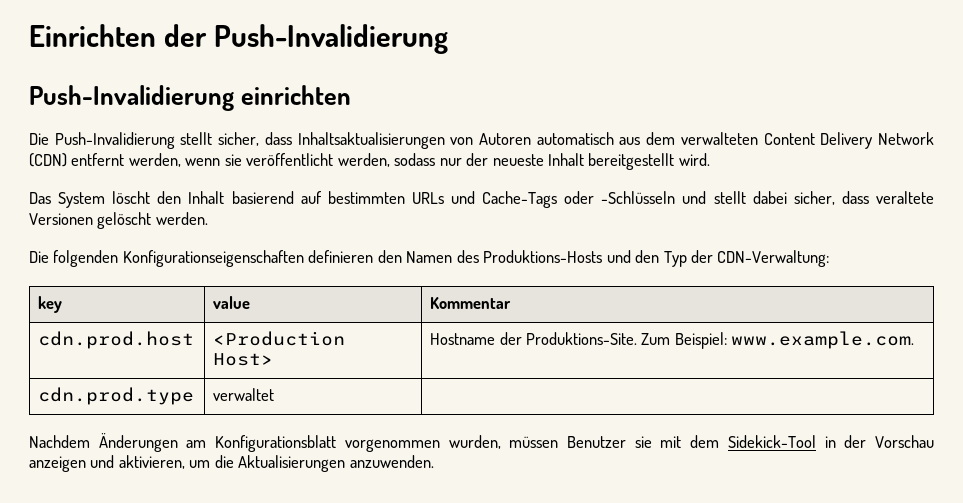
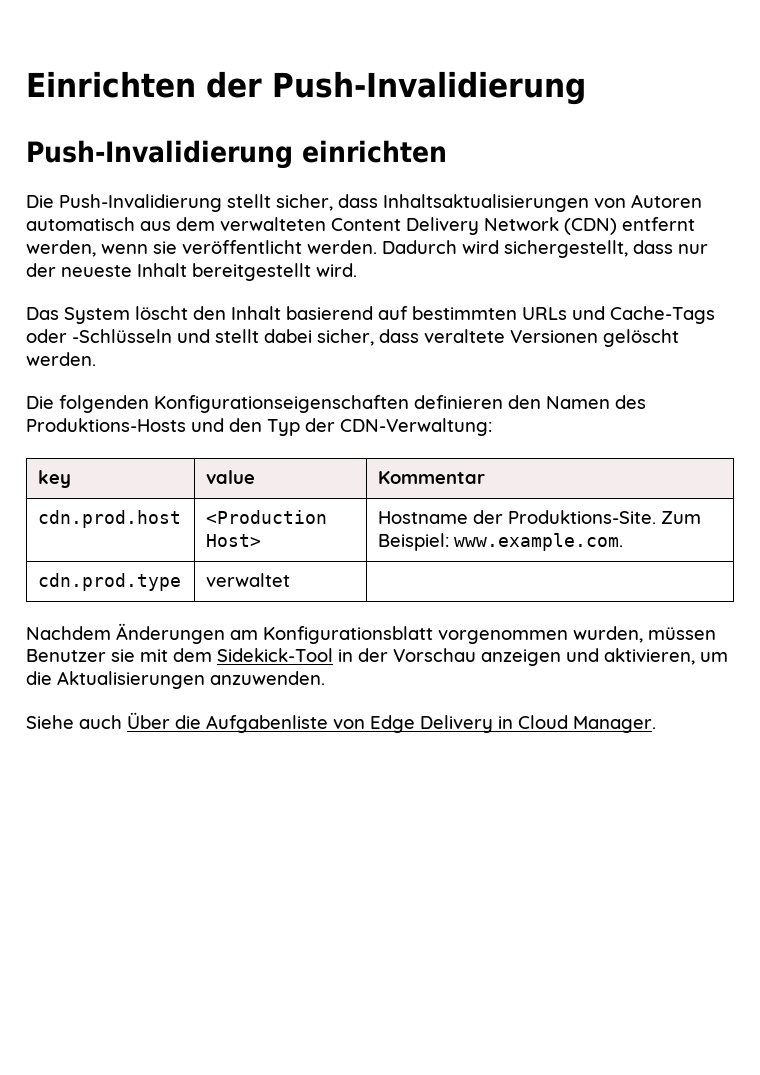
- Die Push-Invalidierung stellt sicher, dass Inhaltsaktualisierungen von Autoren automatisch aus dem verwalteten Content Delivery Network (CDN) entfernt werden, wenn sie veröffentlicht werden, sodass nur der neueste Inhalt bereitgestellt wird.
+ Die Push-Invalidierung stellt sicher, dass Inhaltsaktualisierungen von Autoren automatisch aus dem verwalteten Content Delivery Network (CDN) entfernt werden, wenn sie veröffentlicht werden. Dadurch wird sichergestellt, dass nur der neueste Inhalt bereitgestellt wird.
+ Siehe auch Über die Aufgabenliste von Edge Delivery in Cloud Manager.

